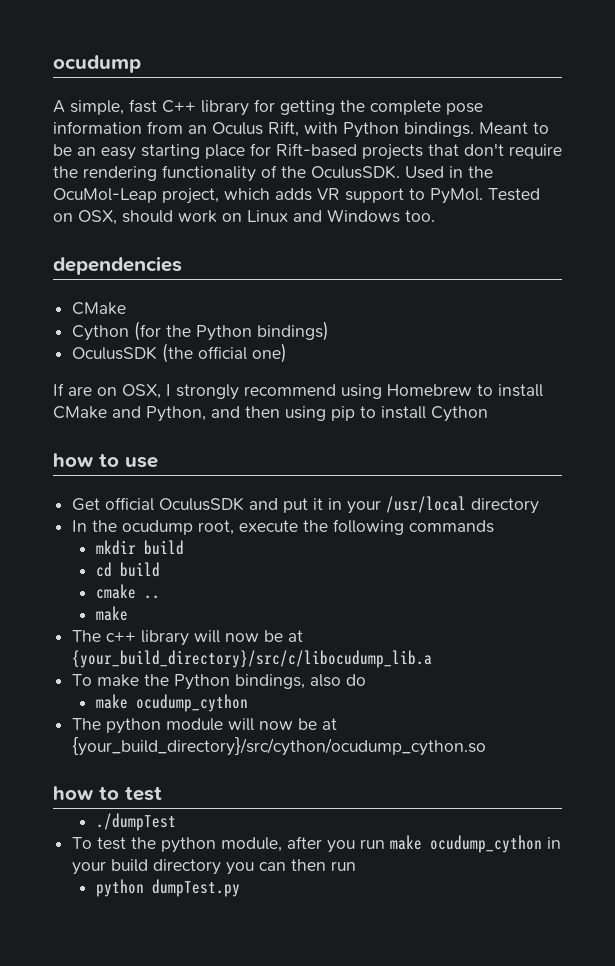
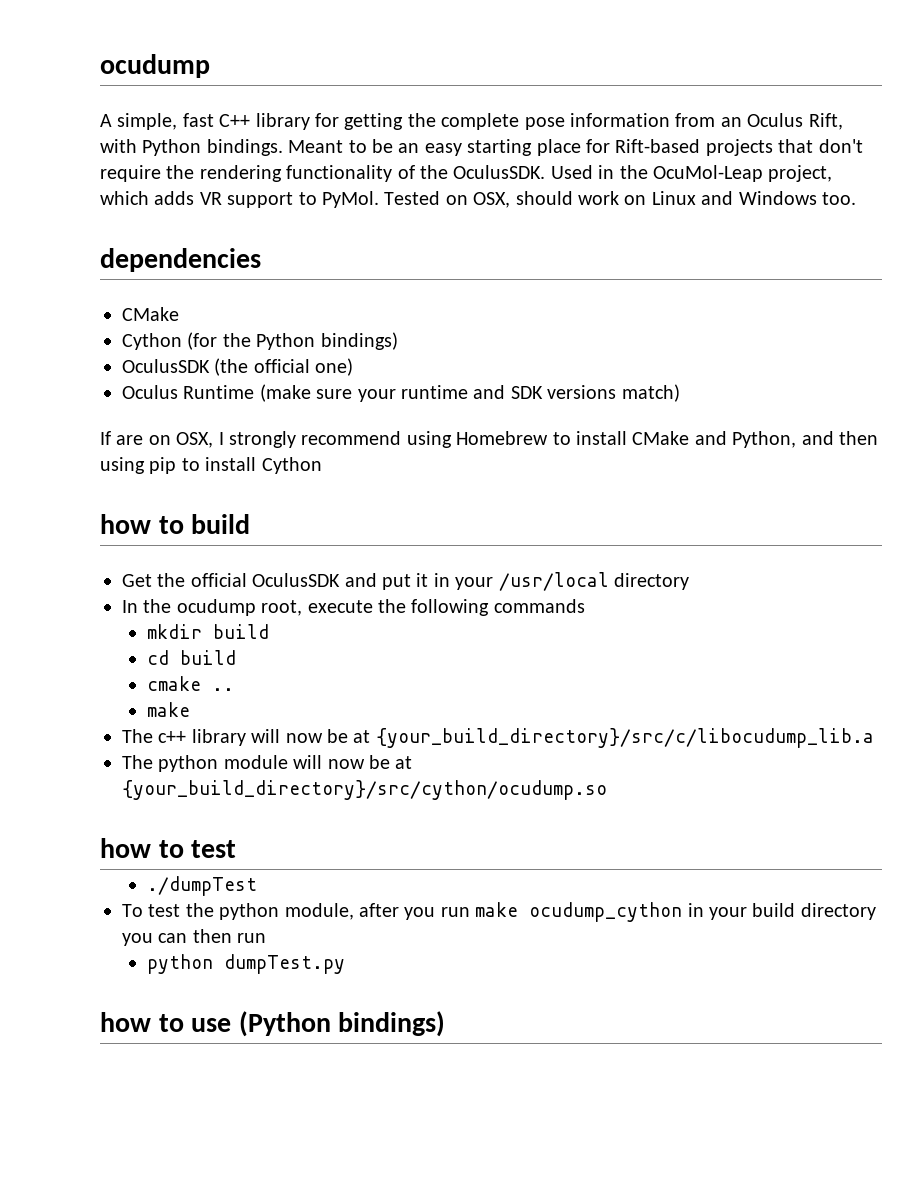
+ Oculus Runtime (make sure your runtime and SDK versions match)
- how to use
+ how to build
- Get official OculusSDK and put it in your /usr/local directory
+ Get the official OculusSDK and put it in your /usr/local directory
- To make the Python bindings, also do
- make ocudump_cython
- The python module will now be at {your_build_directory}/src/cython/ocudump_cython.so
+ The python module will now be at {your_build_directory}/src/cython/ocudump.so
+ how to use (Python bindings)

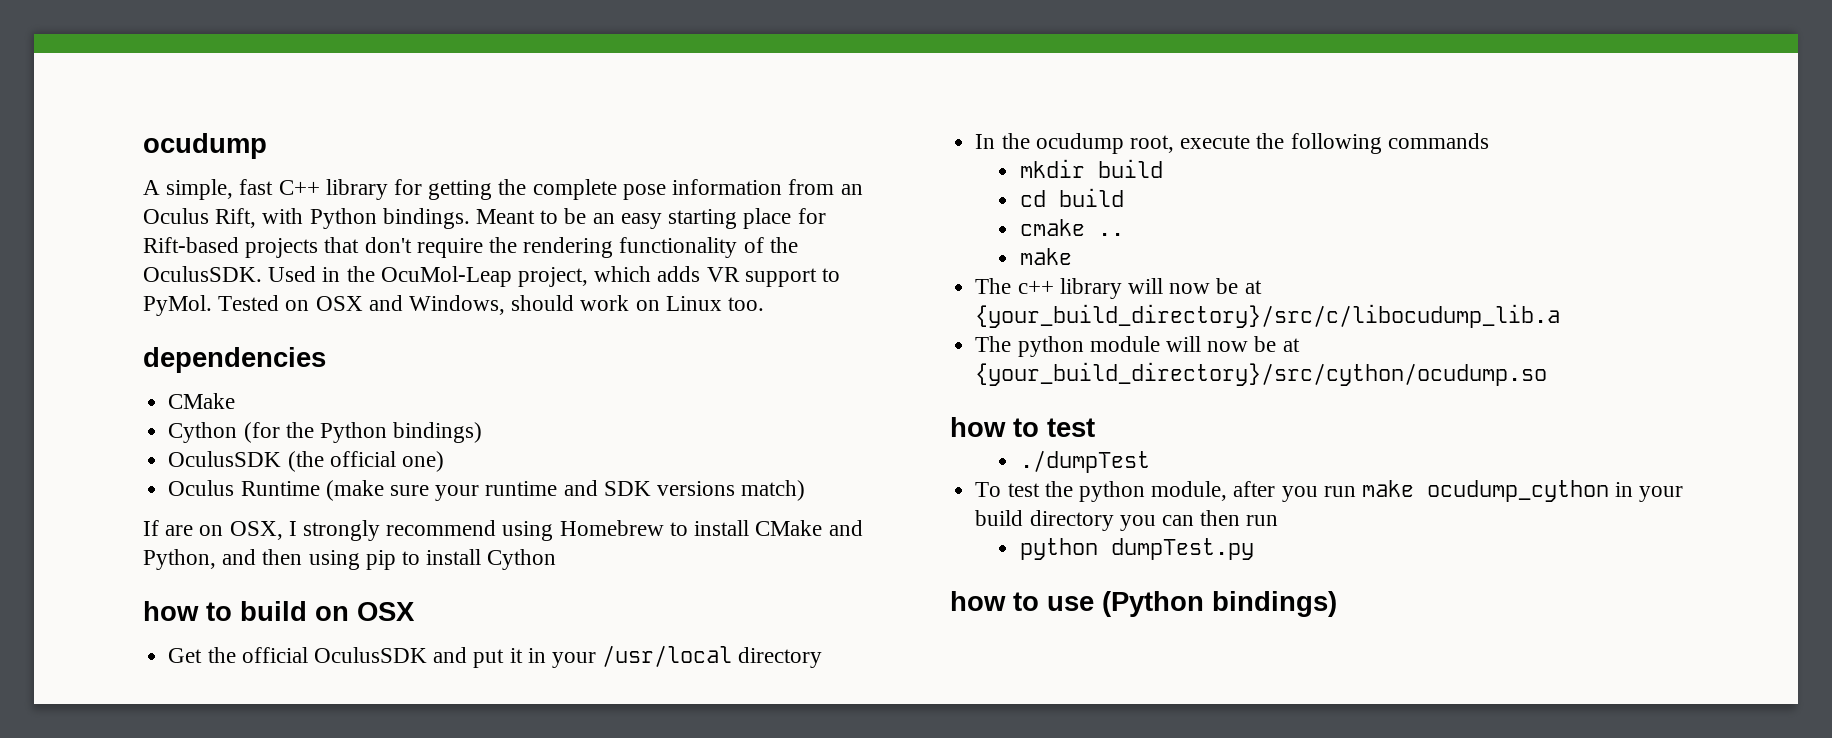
- Tested on OSX, should work on Linux and Windows too.
+ Tested on OSX and Windows, should work on Linux too.
- how to build
+ how to build on OSX

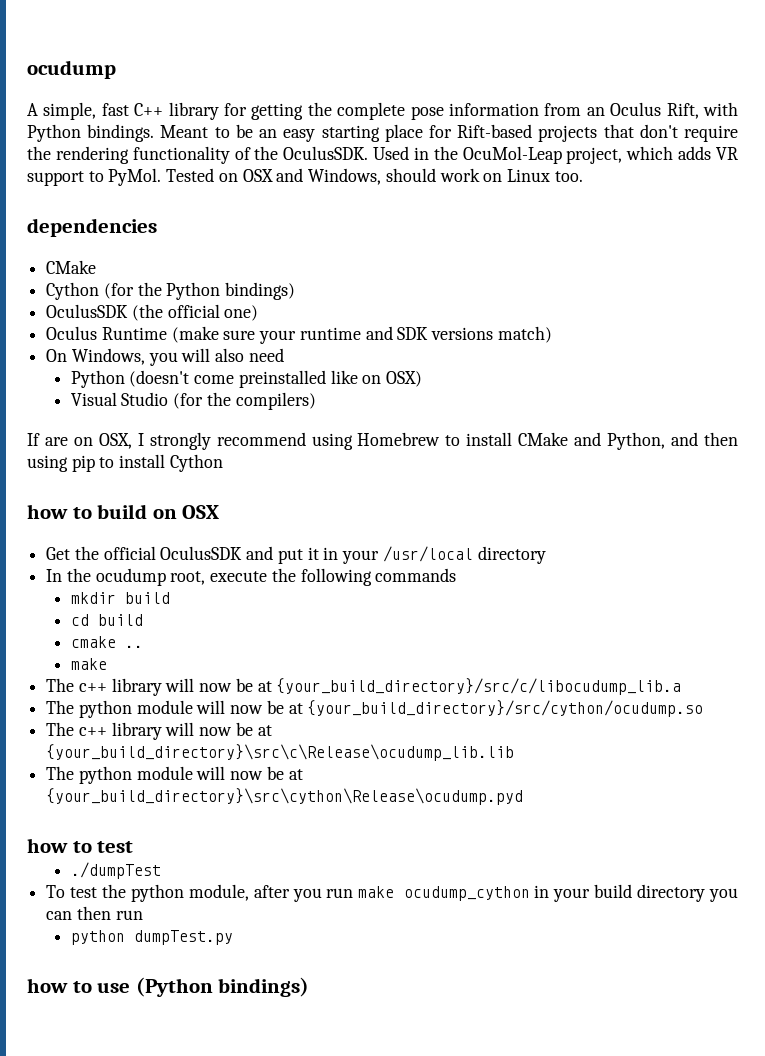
+ On Windows, you will also need
+ Python (doesn't come preinstalled like on OSX)
+ Visual Studio (for the compilers)
+ The c++ library will now be at {your_build_directory}\src\c\Release\ocudump_lib.lib
+ The python module will now be at {your_build_directory}\src\cython\Release\ocudump.pyd

